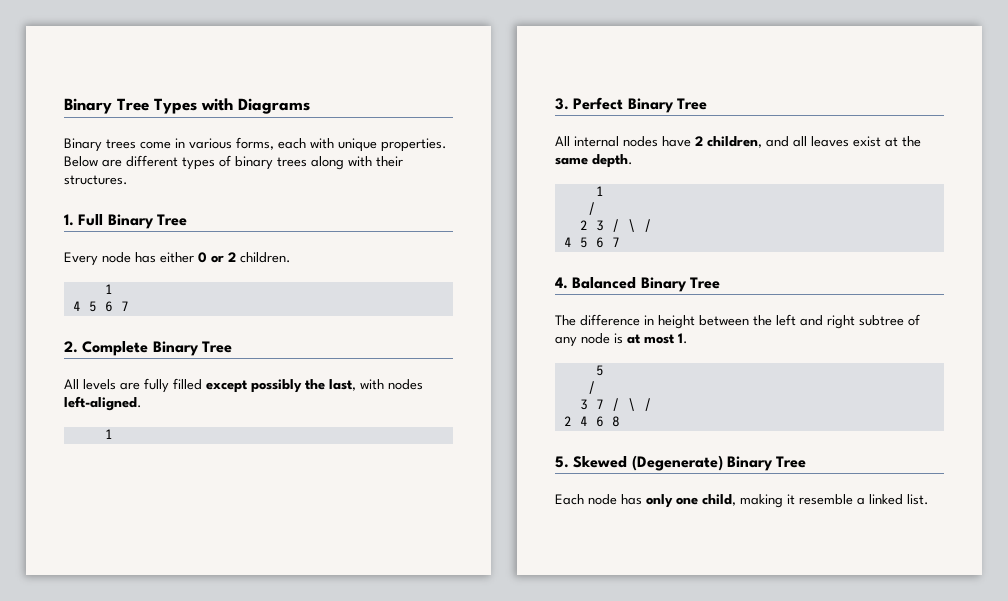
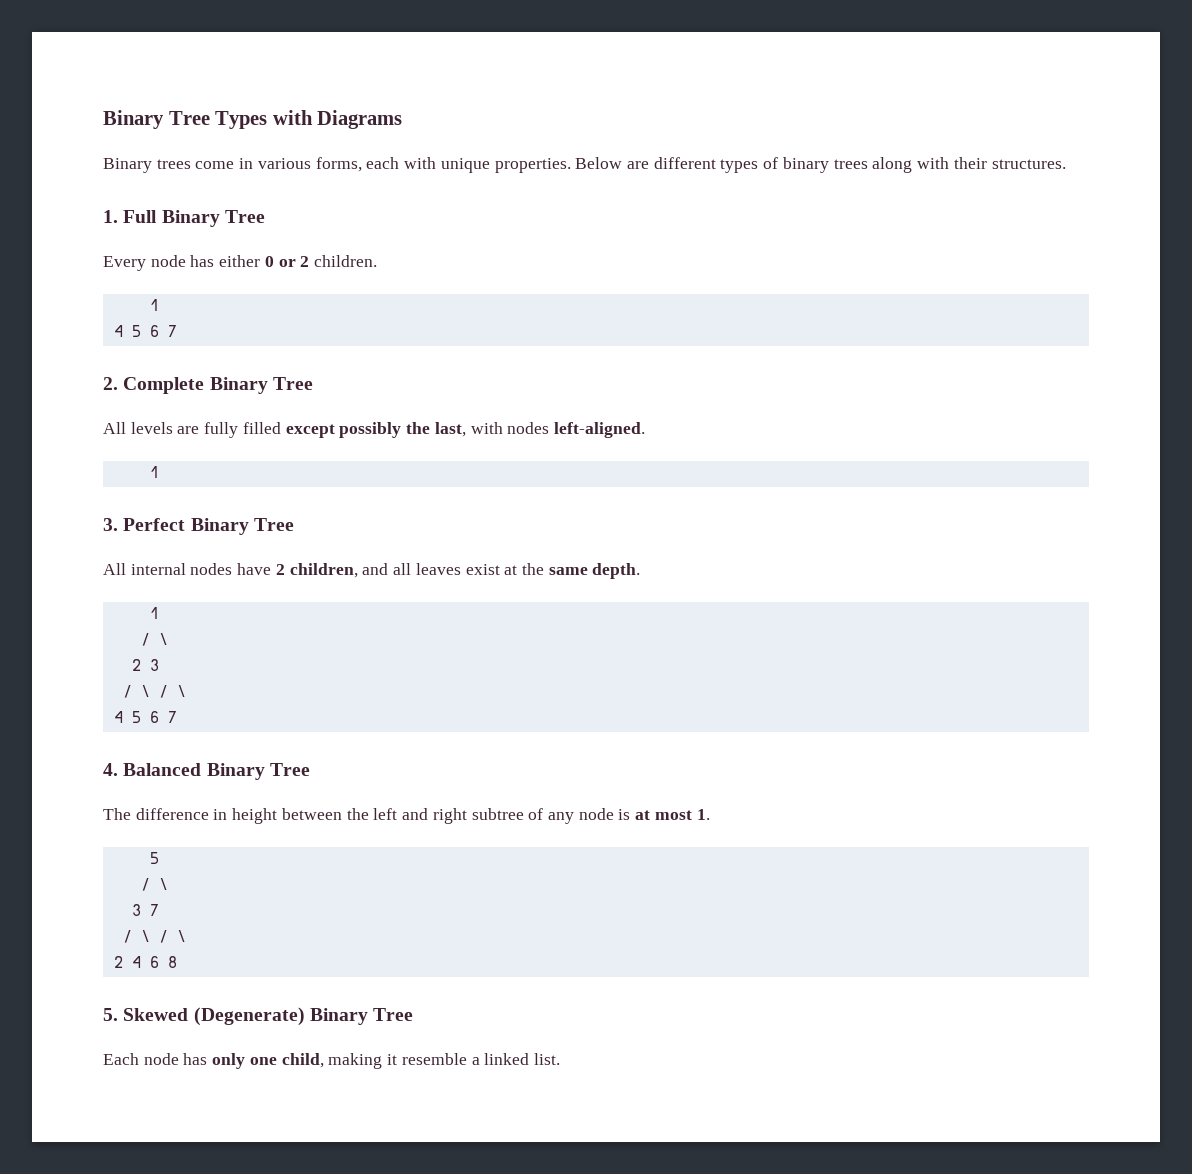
  All internal nodes have 2 children, and all leaves exist at the same depth.
  1
- /
+ / \
- 2 3 / \ /
+ 2 3
+ / \ / \
  The difference in height between the left and right subtree of any node is at most 1.
  5
- /
+ / \
- 3 7 / \ /
+ 3 7
+ / \ / \

